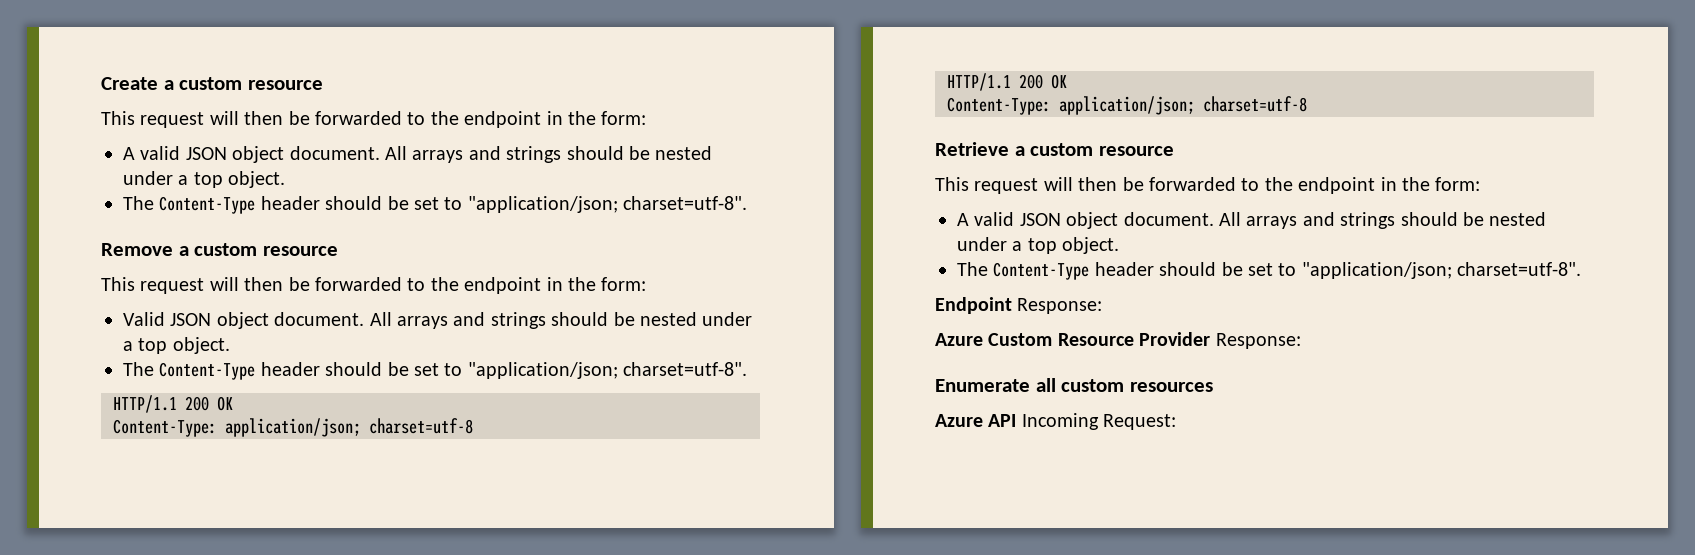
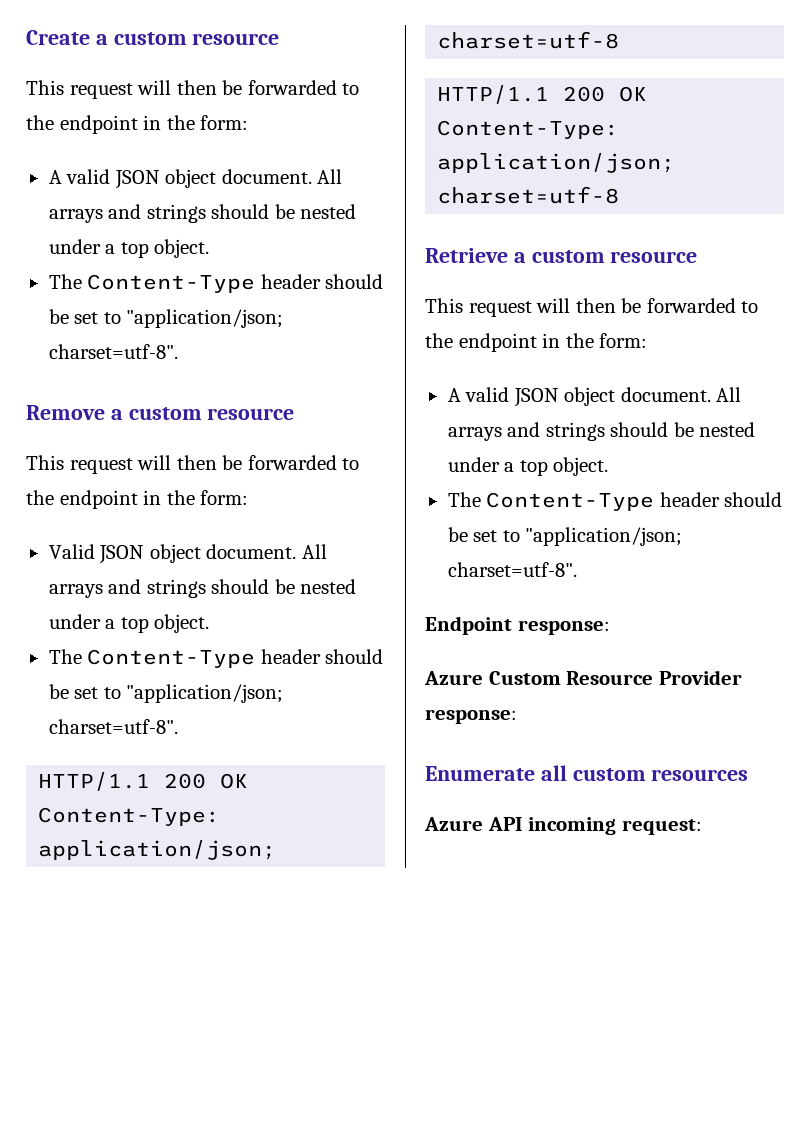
- Endpoint Response:
+ Endpoint response:
- Azure Custom Resource Provider Response:
+ Azure Custom Resource Provider response:
- Azure API Incoming Request:
+ Azure API incoming request:

